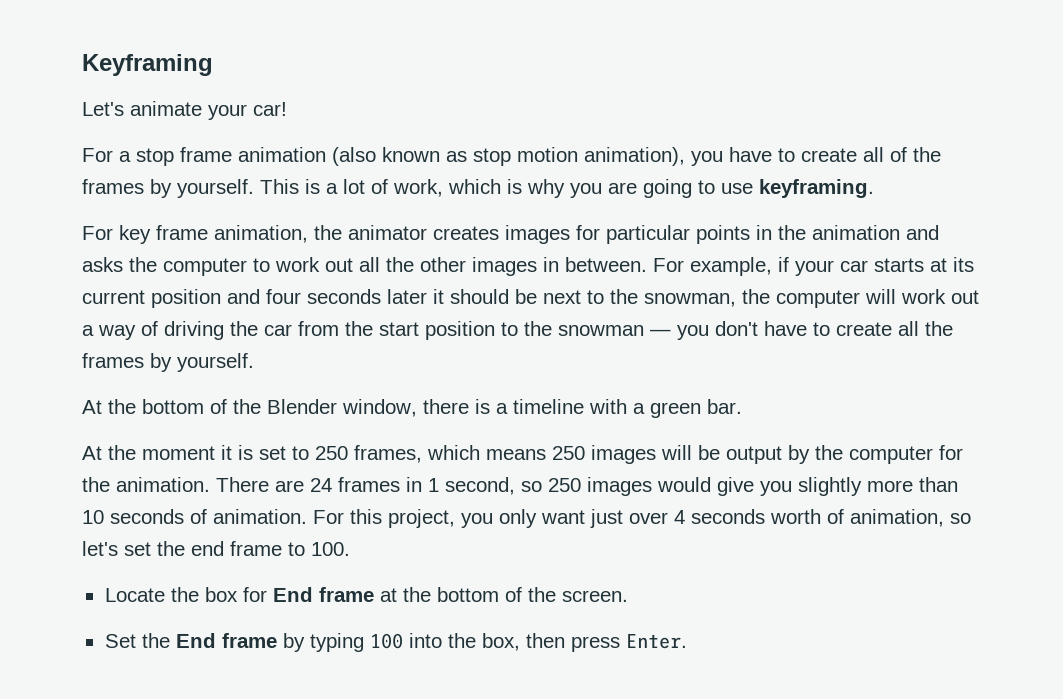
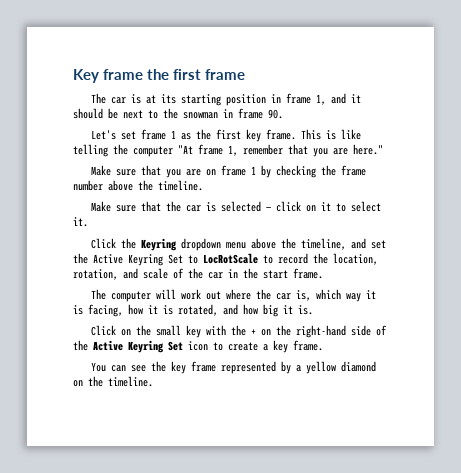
- Keyframing
- Let's animate your car!
- For a stop frame animation (also known as stop motion animation), you have to create all of the frames by yourself. This is a lot of work, which is why you are going to use keyframing.
- For key frame animation, the animator creates images for particular points in the animation and asks the computer to work out all the other images in between. For example, if your car starts at its current position and four seconds later it should be next to the snowman, the computer will work out a way of driving the car from the start position to the snowman — you don't have to create all the frames by yourself.
- At the bottom of the Blender window, there is a timeline with a green bar.
- At the moment it is set to 250 frames, which means 250 images will be output by the computer for the animation. There are 24 frames in 1 second, so 250 images would give you slightly more than 10 seconds of animation. For this project, you only want just over 4 seconds worth of animation, so let's set the end frame to 100.
- Locate the box for End frame at the bottom of the screen.
- Set the End frame by typing 100 into the box, then press Enter.
+ Key frame the first frame
+ The car is at its starting position in frame 1, and it should be next to the snowman in frame 90.
+ Let's set frame 1 as the first key frame. This is like telling the computer "At frame 1, remember that you are here."
+ Make sure that you are on frame 1 by checking the frame number above the timeline.
+ Make sure that the car is selected — click on it to select it.
+ Click the Keyring dropdown menu above the timeline, and set the Active Keyring Set to LocRotScale to record the location, rotation, and scale of the car in the start frame.
+ The computer will work out where the car is, which way it is facing, how it is rotated, and how big it is.
+ Click on the small key with the + on the right-hand side of the Active Keyring Set icon to create a key frame.
+ You can see the key frame represented by a yellow diamond on the timeline.

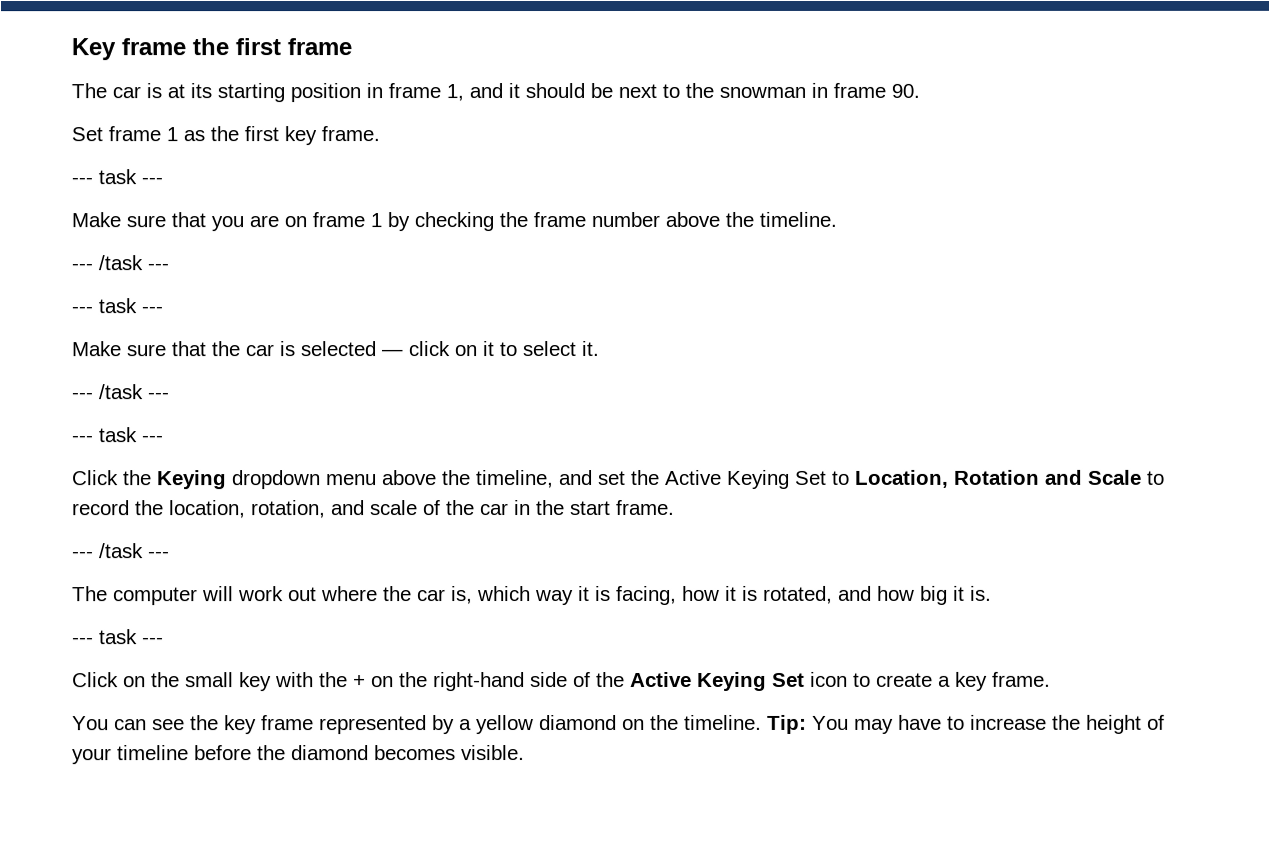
- Let's set frame 1 as the first key frame. This is like telling the computer "At frame 1, remember that you are here."
+ Set frame 1 as the first key frame.
+ --- task ---
  Make sure that you are on frame 1 by checking the frame number above the timeline.
+ --- /task ---
+ --- task ---
  Make sure that the car is selected — click on it to select it.
+ --- /task ---
+ --- task ---
- Click the Keyring dropdown menu above the timeline, and set the Active Keyring Set to LocRotScale to record the location, rotation, and scale of the car in the start frame.
+ Click the Keying dropdown menu above the timeline, and set the Active Keying Set to Location, Rotation and Scale to record the location, rotation, and scale of the car in the start frame.
+ --- /task ---
  The computer will work out where the car is, which way it is facing, how it is rotated, and how big it is.
+ --- task ---
- Click on the small key with the + on the right-hand side of the Active Keyring Set icon to create a key frame.
+ Click on the small key with the + on the right-hand side of the Active Keying Set icon to create a key frame.
+ Tip: You may have to increase the height of your timeline before the diamond becomes visible.

